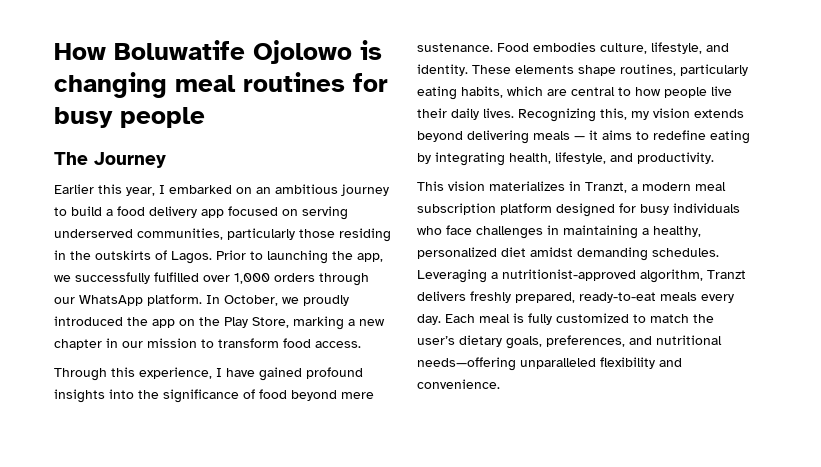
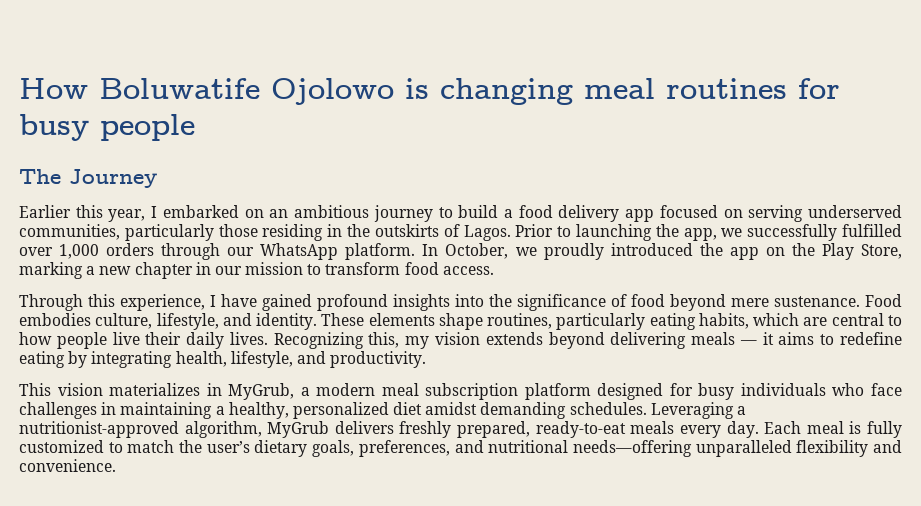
- This vision materializes in Tranzt, a modern meal subscription platform designed for busy individuals who face challenges in maintaining a healthy, personalized diet amidst demanding schedules.
+ This vision materializes in MyGrub, a modern meal subscription platform designed for busy individuals who face challenges in maintaining a healthy, personalized diet amidst demanding schedules.
- Leveraging a nutritionist-approved algorithm, Tranzt delivers freshly prepared, ready-to-eat meals every day.
+ Leveraging a nutritionist-approved algorithm, MyGrub delivers freshly prepared, ready-to-eat meals every day.

